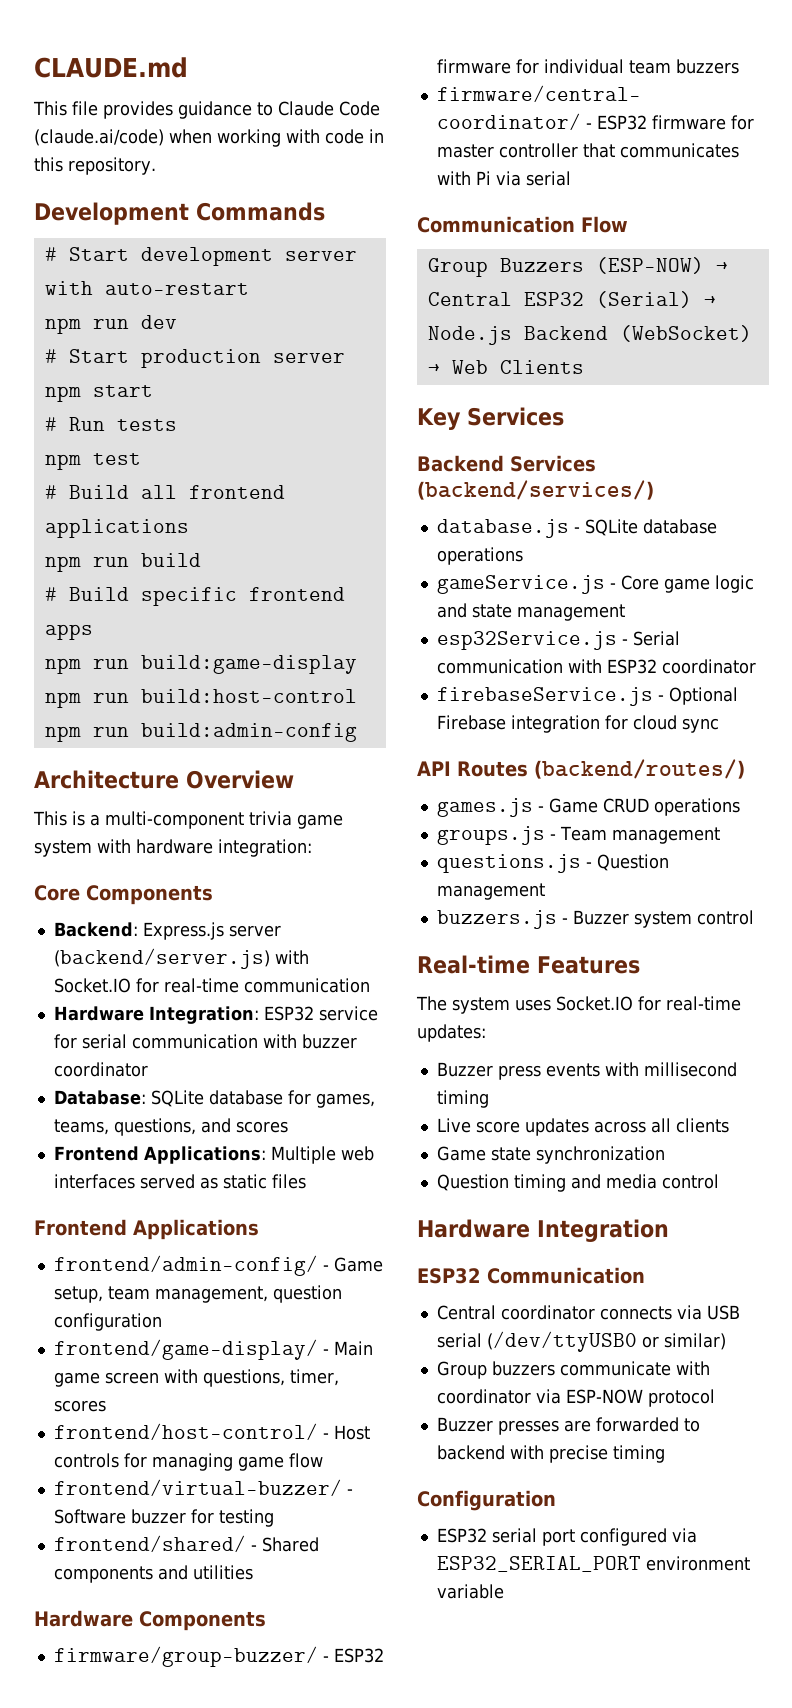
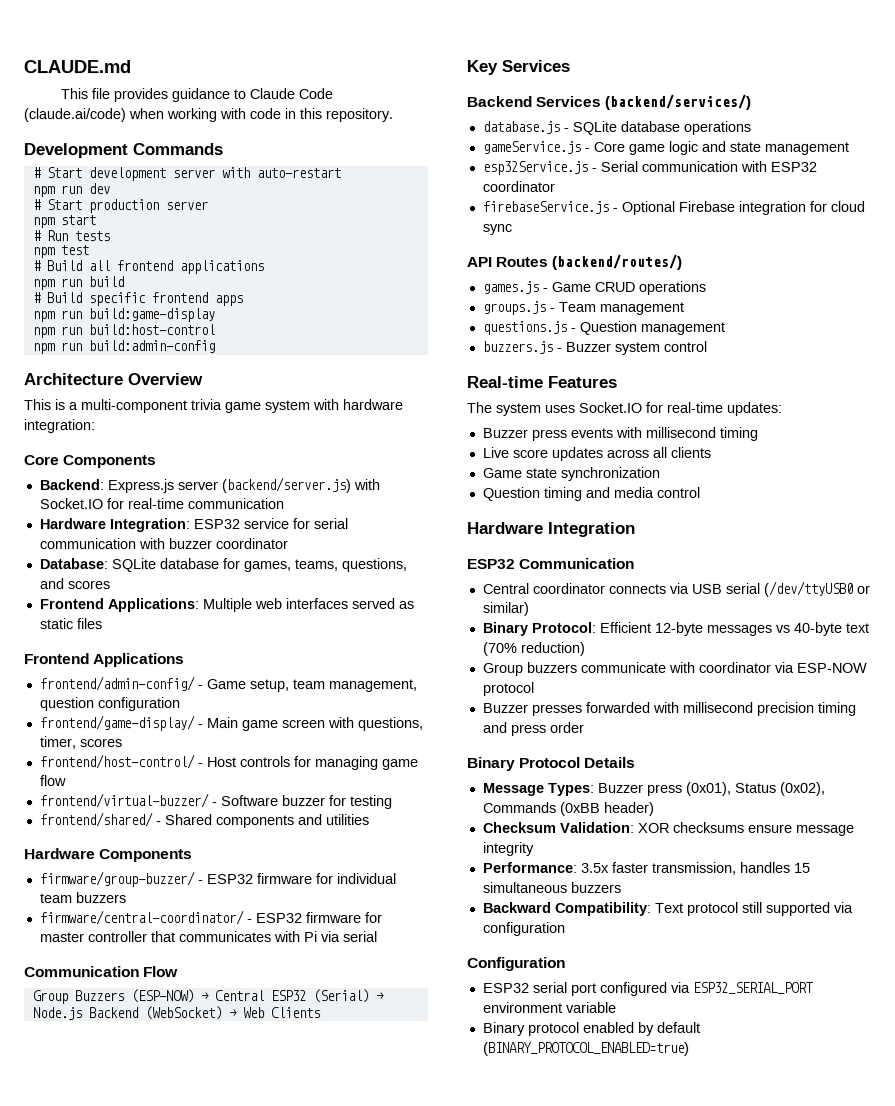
+ Binary Protocol: Efficient 12-byte messages vs 40-byte text (70% reduction)
- Buzzer presses are forwarded to backend with precise timing
+ Buzzer presses forwarded with millisecond precision timing and press order
+ Binary Protocol Details
+ Message Types: Buzzer press (0x01), Status (0x02), Commands (0xBB header)
+ Checksum Validation: XOR checksums ensure message integrity
+ Performance: 3.5x faster transmission, handles 15 simultaneous buzzers
+ Backward Compatibility: Text protocol still supported via configuration
+ Binary protocol enabled by default (BINARY_PROTOCOL_ENABLED=true)

